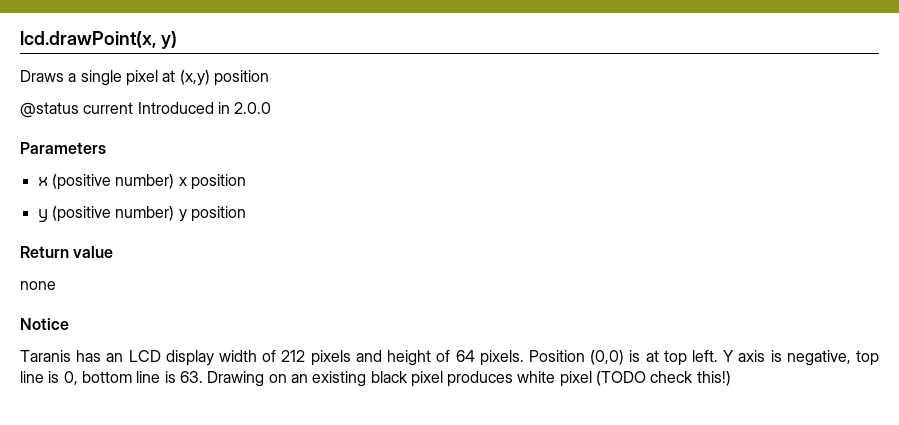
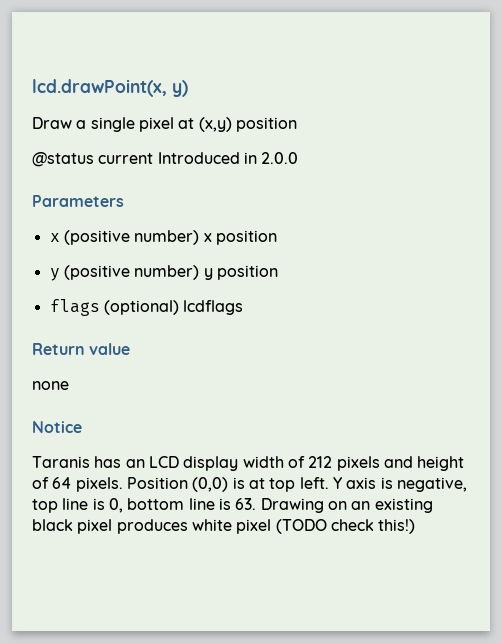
- Draws a single pixel at (x,y) position
+ Draw a single pixel at (x,y) position
+ flags (optional) lcdflags

